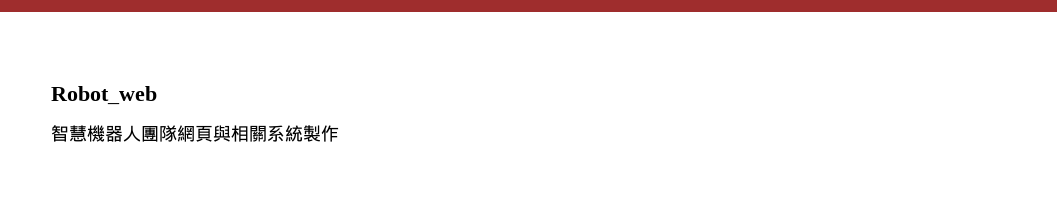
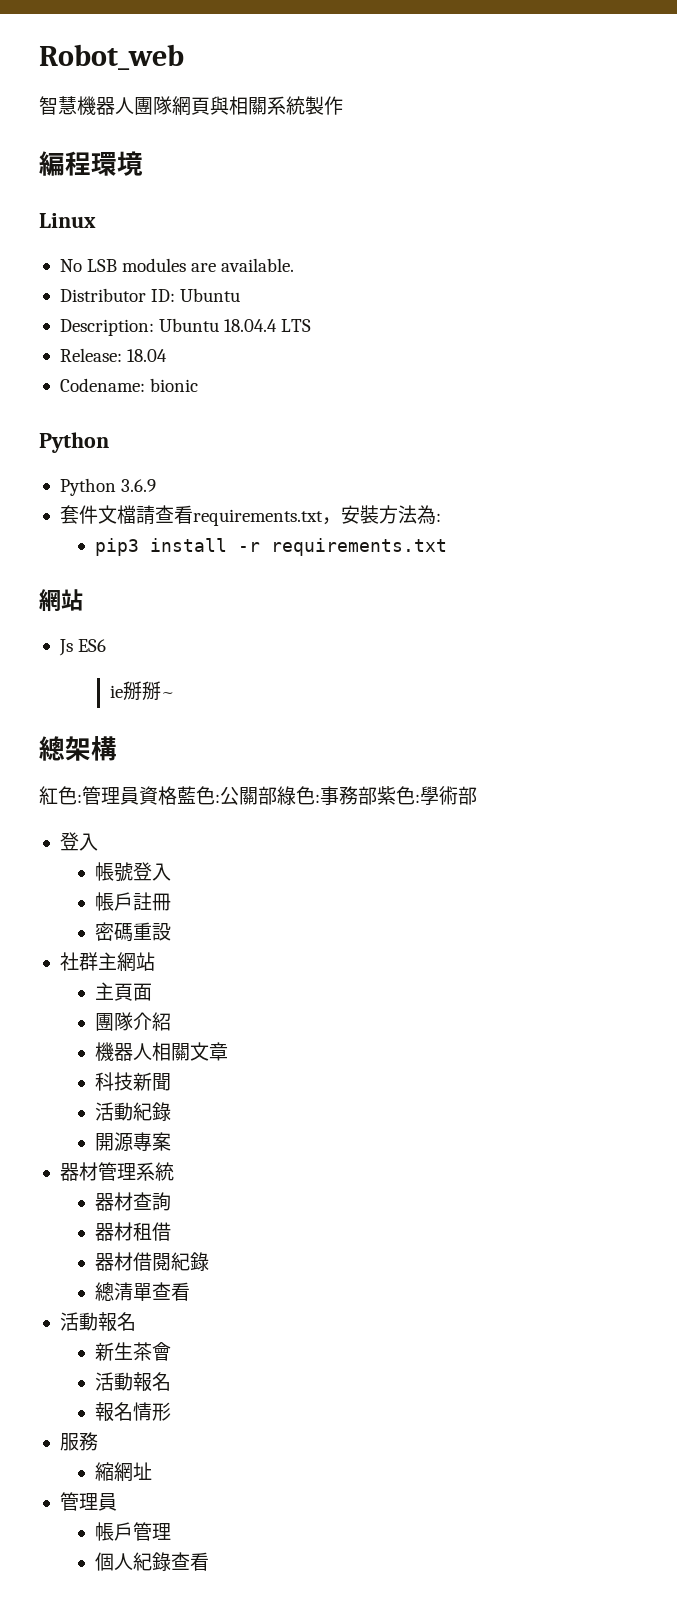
+ 編程環境
+ Linux
+ No LSB modules are available.
+ Distributor ID: Ubuntu
+ Description: Ubuntu 18.04.4 LTS
+ Release: 18.04
+ Codename: bionic
+ Python
+ Python 3.6.9
+ 套件文檔請查看requirements.txt，安裝方法為:
+ pip3 install -r requirements.txt
+ 網站
+ Js ES6
+ ie掰掰~
+ 總架構
+ 紅色:管理員資格藍色:公關部綠色:事務部紫色:學術部
+ 登入
+ 帳號登入
+ 帳戶註冊
+ 密碼重設
+ 社群主網站
+ 主頁面
+ 團隊介紹
+ 機器人相關文章
+ 科技新聞
+ 活動紀錄
+ 開源專案
+ 器材管理系統
+ 器材查詢
+ 器材租借
+ 器材借閱紀錄
+ 總清單查看
+ 活動報名
+ 新生茶會
+ 活動報名
+ 報名情形
+ 服務
+ 縮網址
+ 管理員
+ 帳戶管理
+ 個人紀錄查看

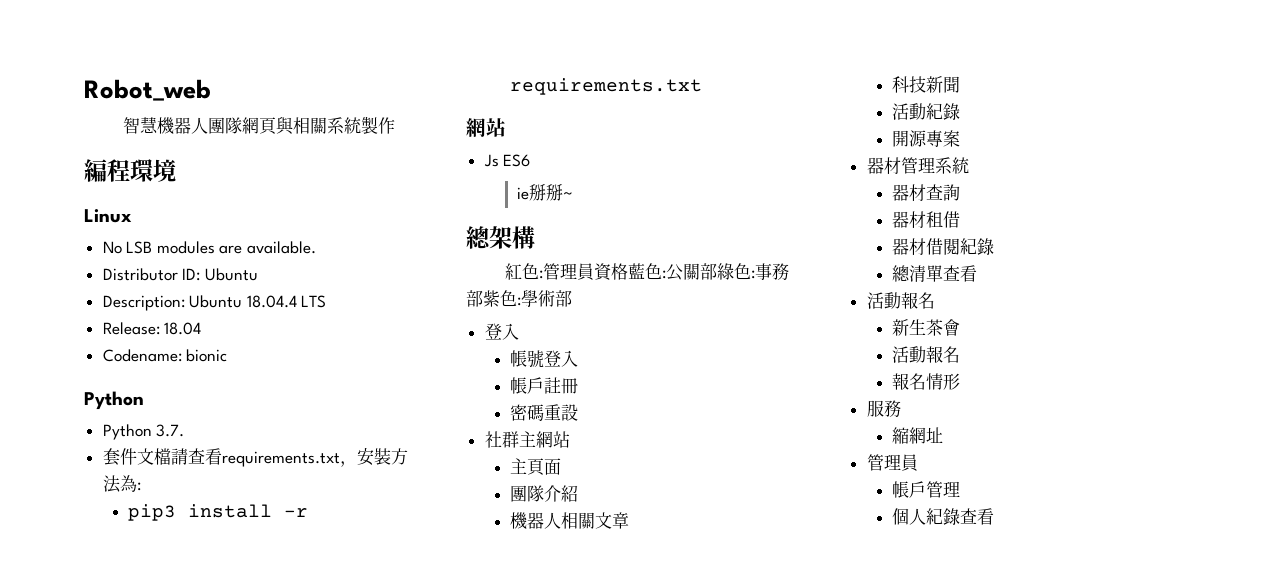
- Python 3.6.9
+ Python 3.7.

